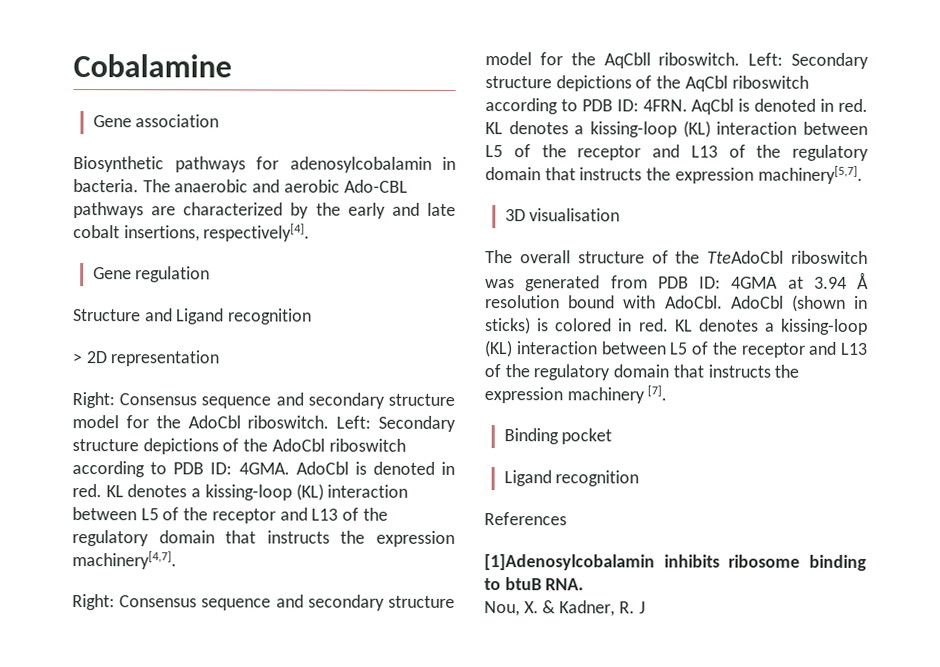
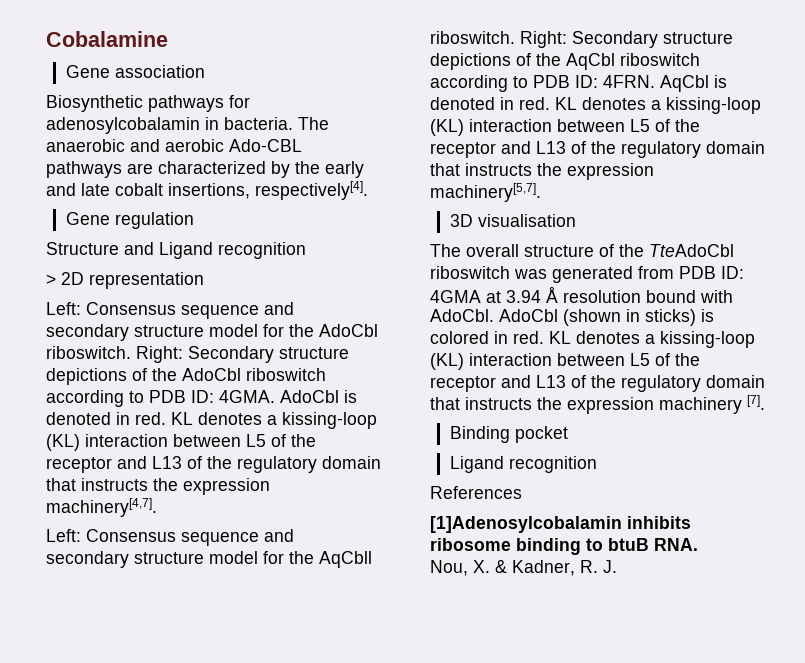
- Right: Consensus sequence and secondary structure model for the AdoCbl riboswitch.
+ Left: Consensus sequence and secondary structure model for the AdoCbl riboswitch.
- Left: Secondary structure depictions of the AdoCbl riboswitch according to PDB ID: 4GMA.
+ Right: Secondary structure depictions of the AdoCbl riboswitch according to PDB ID: 4GMA.
- Right: Consensus sequence and secondary structure model for the AqCbll riboswitch.
+ Left: Consensus sequence and secondary structure model for the AqCbll riboswitch.
- Left: Secondary structure depictions of the AqCbl riboswitch according to PDB ID: 4FRN.
+ Right: Secondary structure depictions of the AqCbl riboswitch according to PDB ID: 4FRN.
- Nou, X. & Kadner, R. J
+ Nou, X. & Kadner, R. J.

